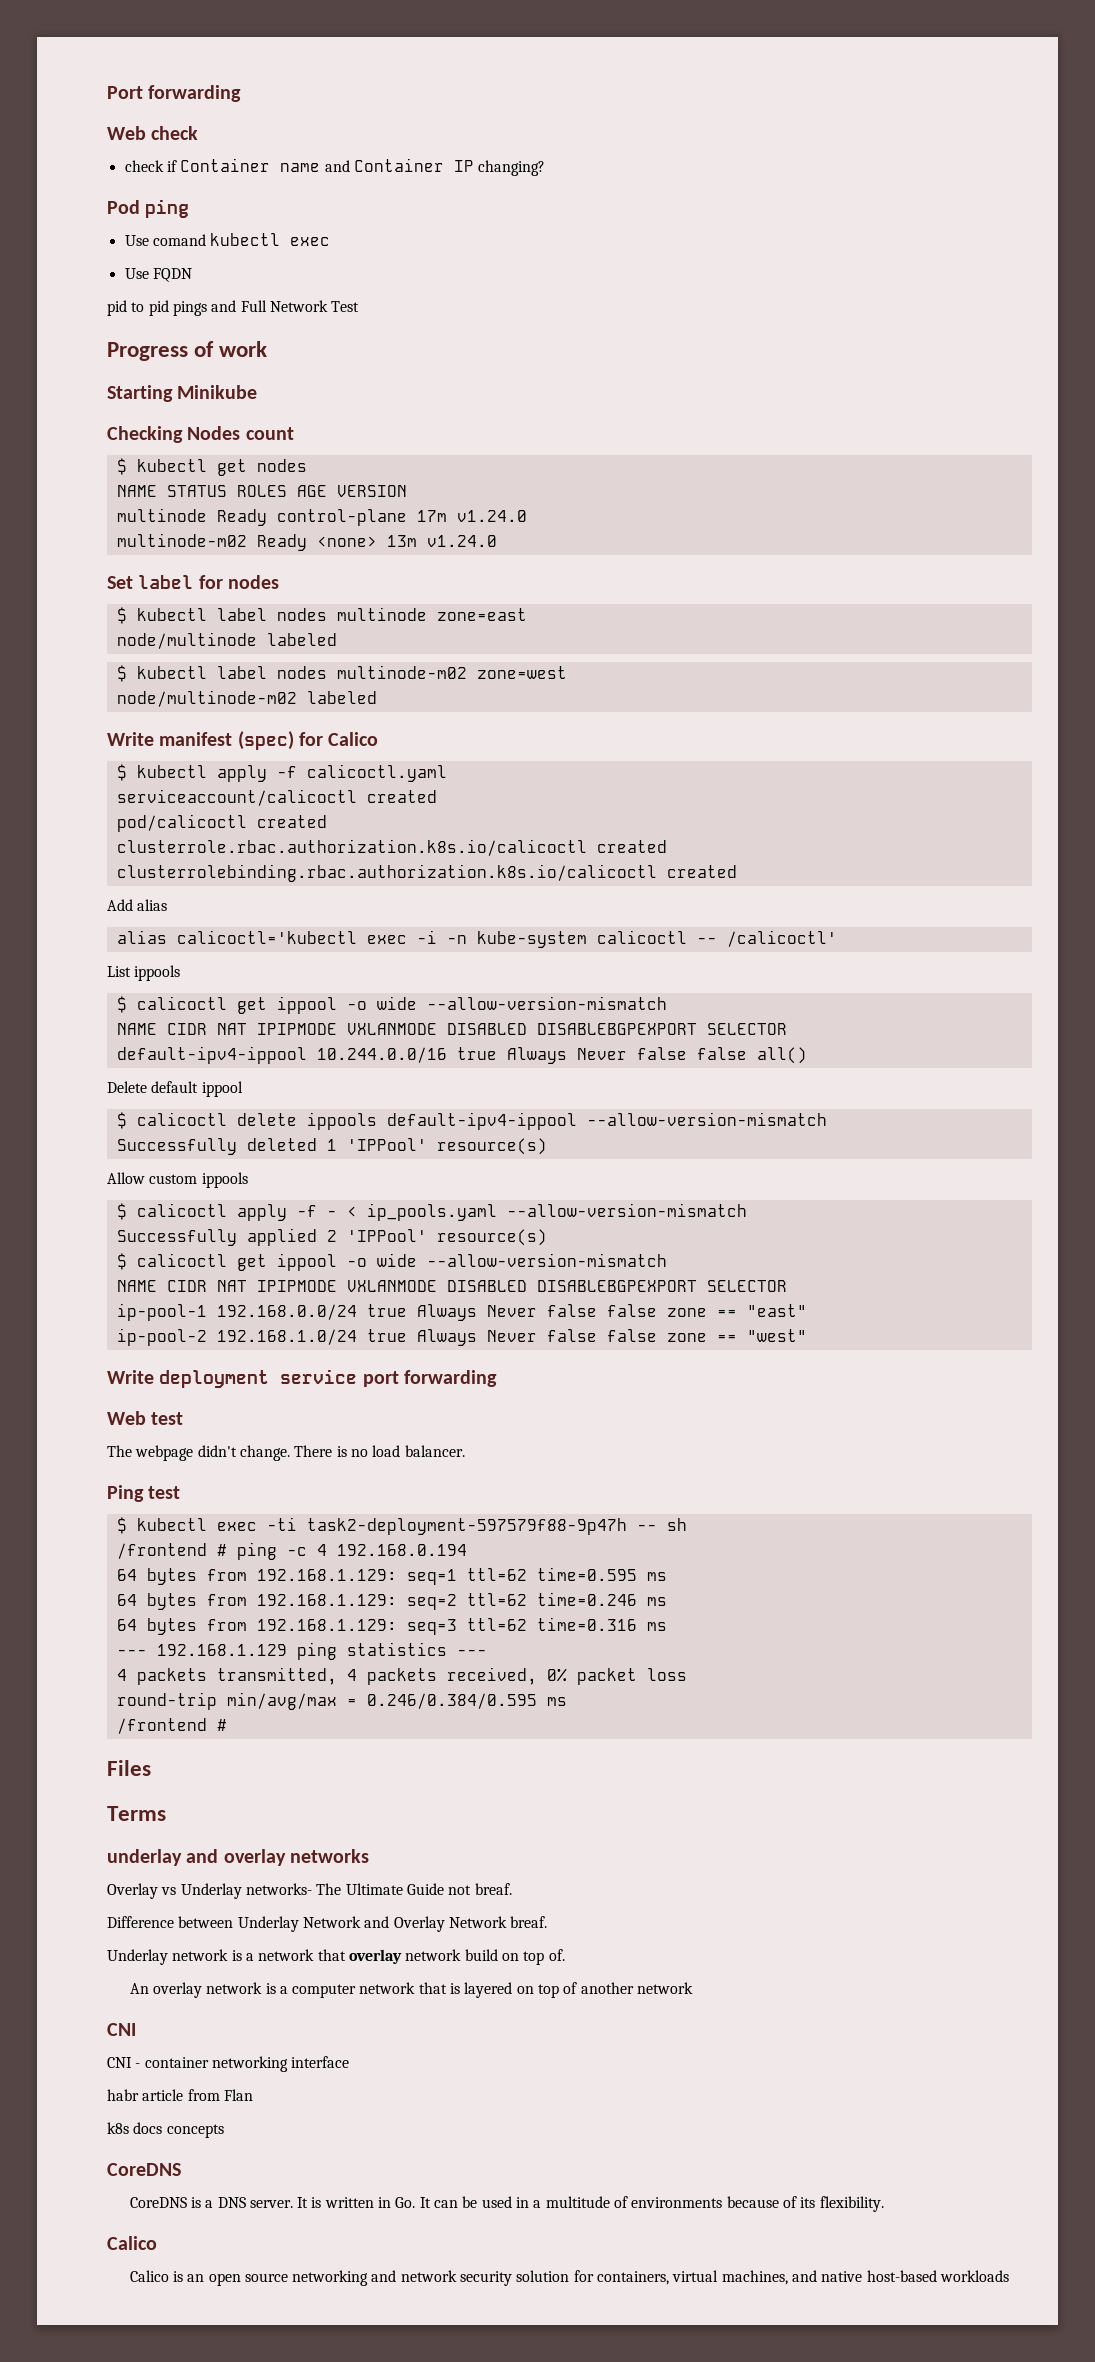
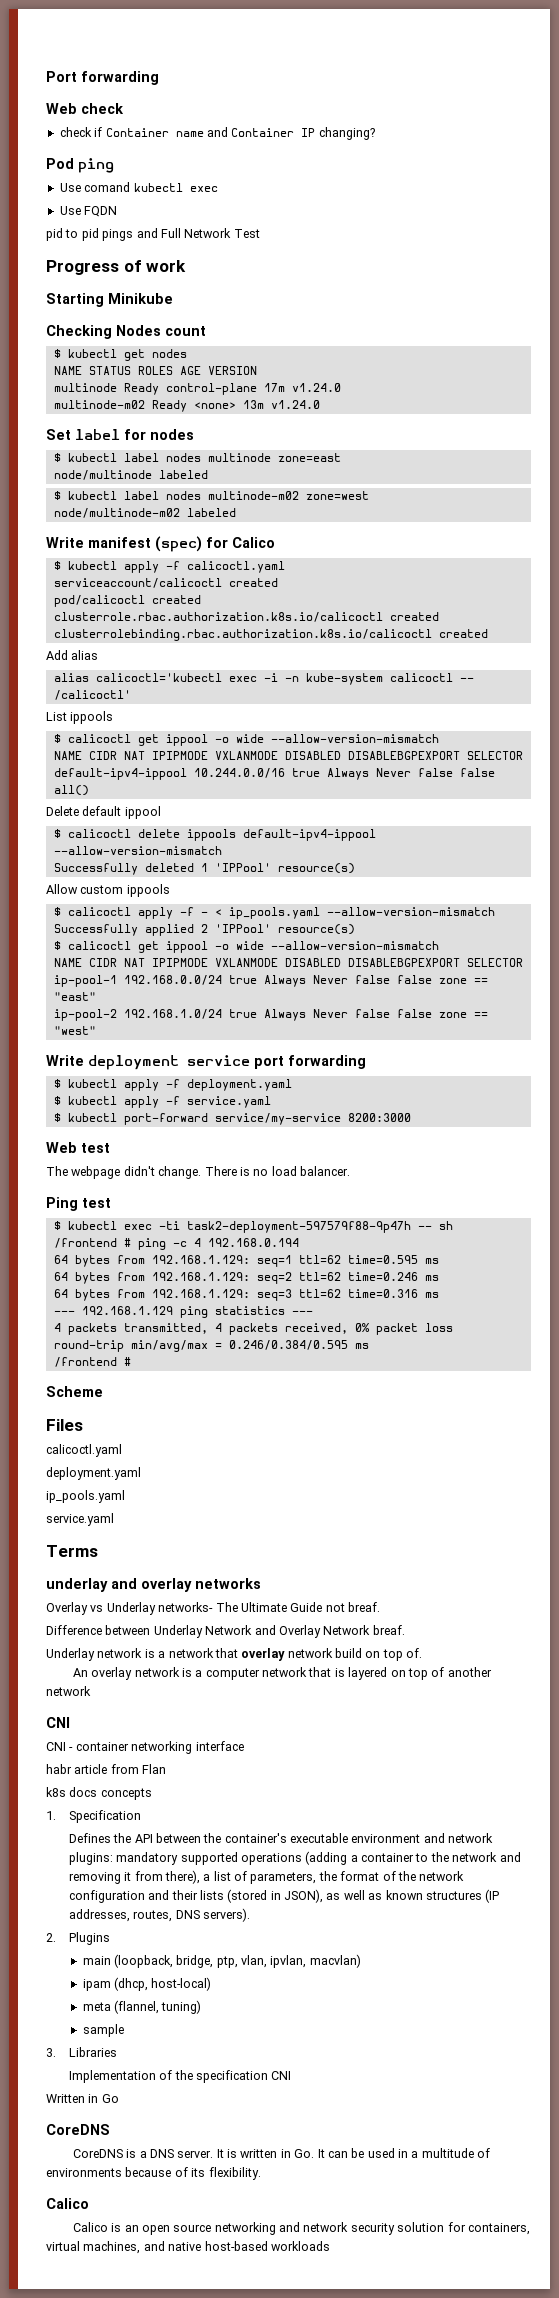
+ $ kubectl apply -f deployment.yaml
+ $ kubectl apply -f service.yaml
+ $ kubectl port-forward service/my-service 8200:3000
+ Scheme
  Files
+ calicoctl.yaml
+ deployment.yaml
+ ip_pools.yaml
+ service.yaml
+ 1. Specification
+ Defines the API between the container's executable environment and network plugins: mandatory supported operations (adding a container to the network and removing it from there), a list of parameters, the format of the network configuration and their lists (stored in JSON), as well as known structures (IP addresses, routes, DNS servers).
+ 2. Plugins
+ main (loopback, bridge, ptp, vlan, ipvlan, macvlan)
+ ipam (dhcp, host-local)
+ meta (flannel, tuning)
+ sample
+ 3. Libraries
+ Implementation of the specification CNI
+ Written in Go

